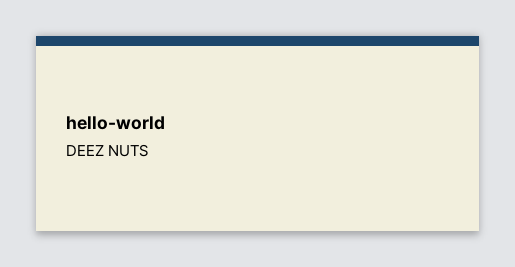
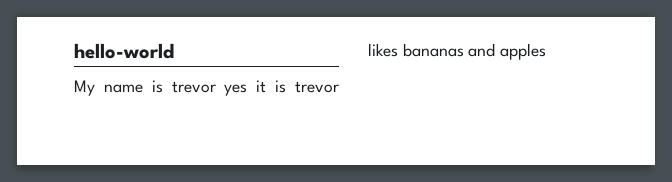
- DEEZ NUTS
+ My name is trevor yes it is trevor likes bananas and apples

